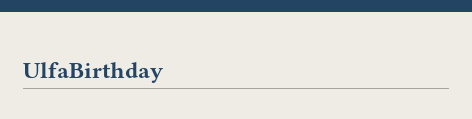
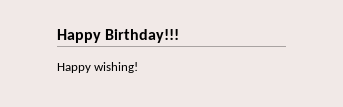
- UlfaBirthday
+ Happy Birthday!!!
+ Happy wishing!

